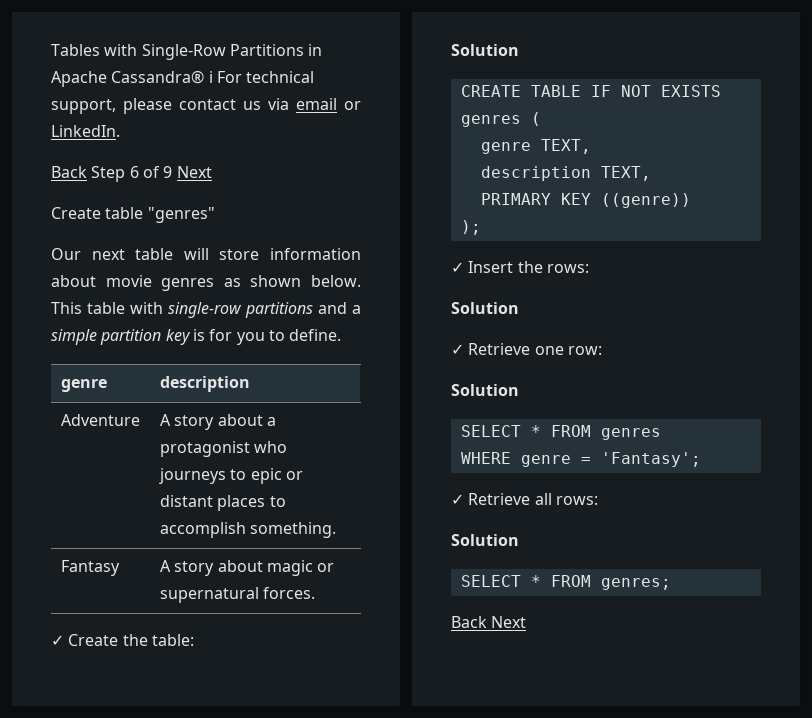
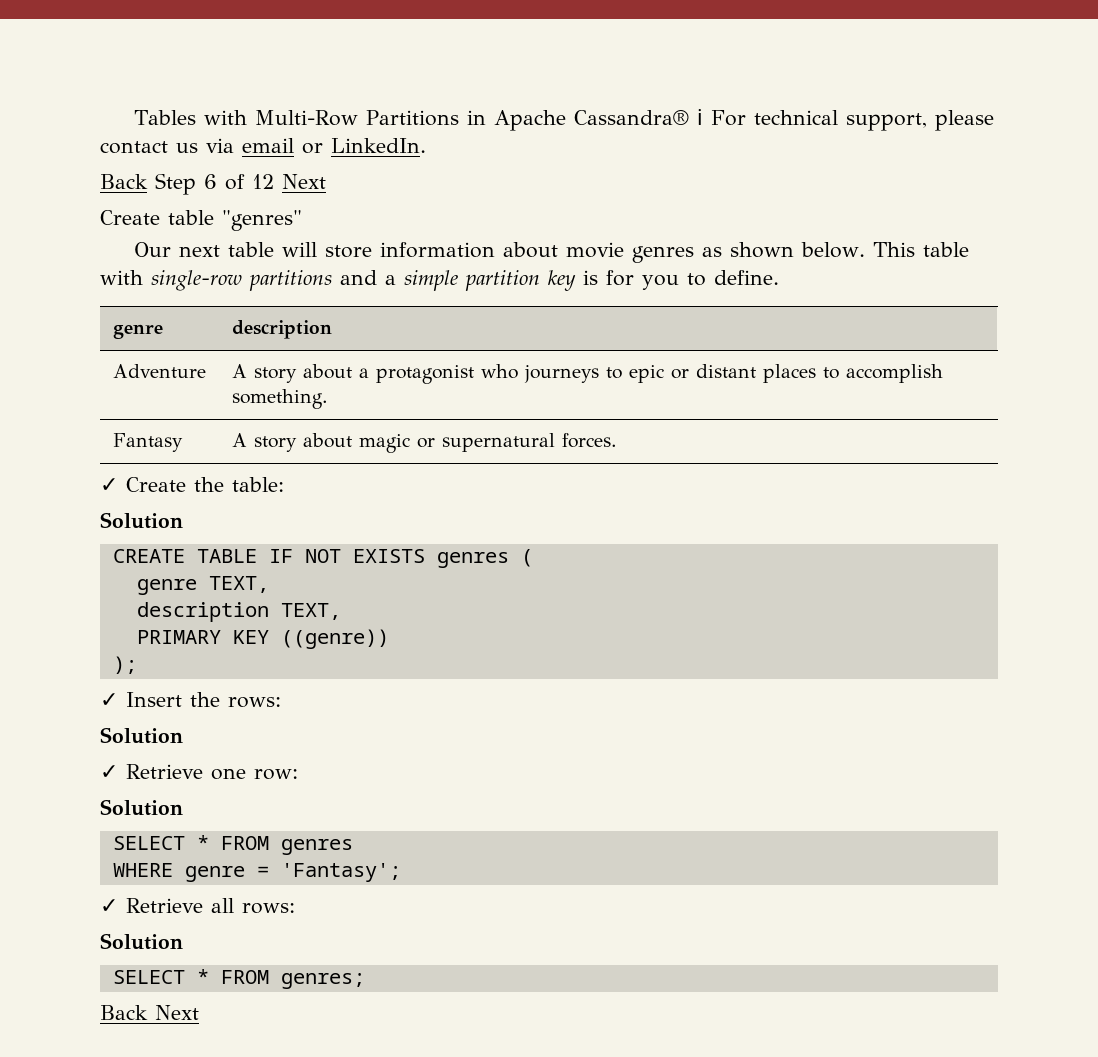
- Tables with Single-Row Partitions in Apache Cassandra® ℹ For technical support, please contact us via email or LinkedIn.
+ Tables with Multi-Row Partitions in Apache Cassandra® ℹ For technical support, please contact us via email or LinkedIn.
- Back Step 6 of 9 Next
+ Back Step 6 of 12 Next

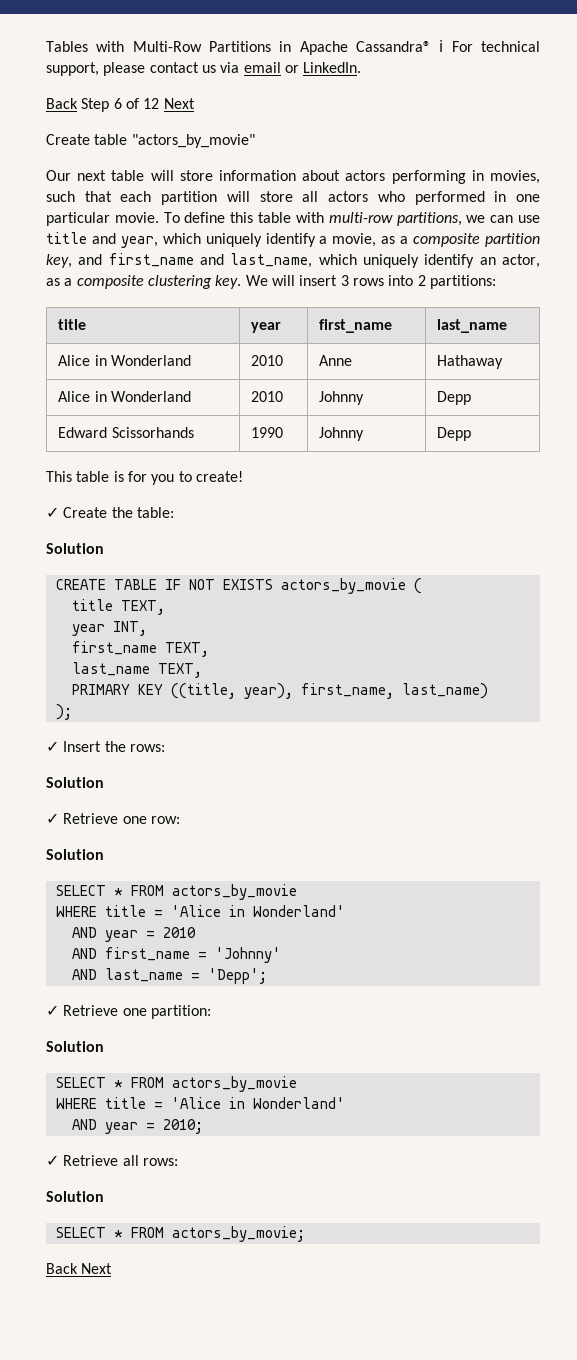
- Create table "genres"
+ Create table "actors_by_movie"
- Our next table will store information about movie genres as shown below. This table with single-row partitions and a simple partition key is for you to define.
- genre | description
- Adventure | A story about a protagonist who journeys to epic or distant places to accomplish something.
- Fantasy | A story about magic or supernatural forces.
+ Our next table will store information about actors performing in movies, such that each partition will store all actors who performed in one particular movie. To define this table with multi-row partitions, we can use title and year, which uniquely identify a movie, as a composite partition key, and first_name and last_name, which uniquely identify an actor, as a composite clustering key. We will insert 3 rows into 2 partitions:
+ title | year | first_name | last_name
+ Alice in Wonderland | 2010 | Anne | Hathaway
+ Alice in Wonderland | 2010 | Johnny | Depp
+ Edward Scissorhands | 1990 | Johnny | Depp
+ This table is for you to create!
- CREATE TABLE IF NOT EXISTS genres (
+ CREATE TABLE IF NOT EXISTS actors_by_movie (
- genre TEXT,
- description TEXT,
+ title TEXT,
+ year INT,
+ first_name TEXT,
+ last_name TEXT,
- PRIMARY KEY ((genre))
+ PRIMARY KEY ((title, year), first_name, last_name)
  ✓ Retrieve one row:
  Solution
- SELECT * FROM genres
- WHERE genre = 'Fantasy';
+ SELECT * FROM actors_by_movie
+ WHERE title = 'Alice in Wonderland'
+ AND year = 2010
+ AND first_name = 'Johnny'
+ AND last_name = 'Depp';
+ ✓ Retrieve one partition:
+ Solution
+ SELECT * FROM actors_by_movie
+ WHERE title = 'Alice in Wonderland'
+ AND year = 2010;
- SELECT * FROM genres;
+ SELECT * FROM actors_by_movie;

